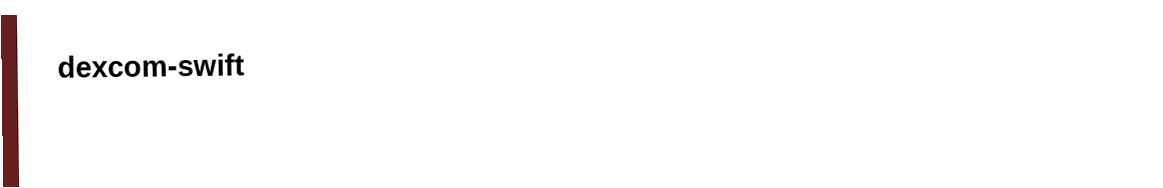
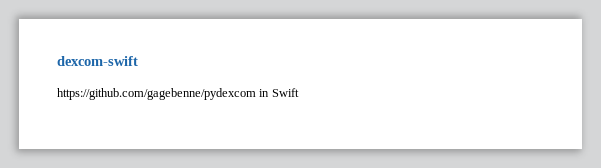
+ https://github.com/gagebenne/pydexcom in Swift

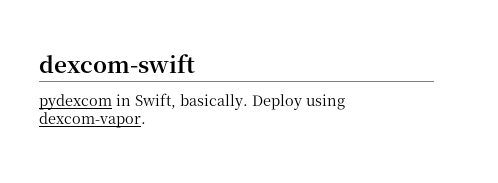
- https://github.com/gagebenne/pydexcom in Swift
+ pydexcom in Swift, basically. Deploy using dexcom-vapor.

